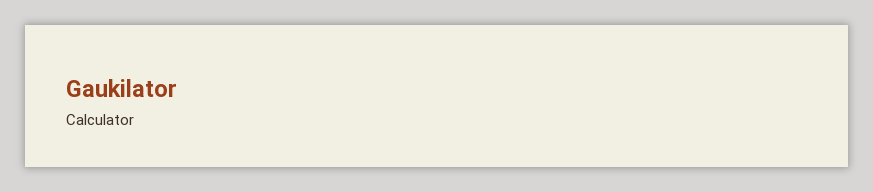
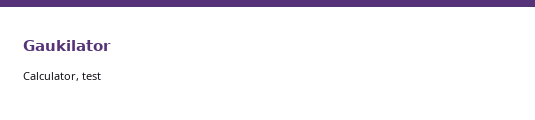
- Calculator
+ Calculator, test

